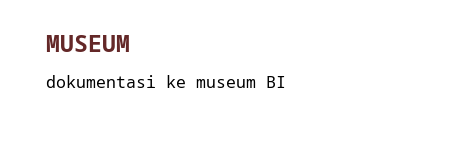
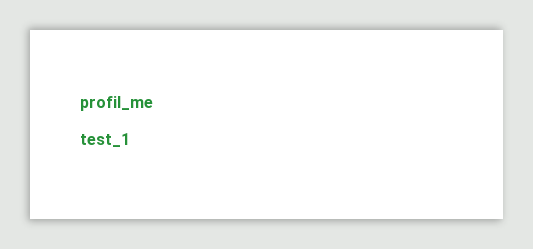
- MUSEUM
- dokumentasi ke museum BI
+ profil_me
+ test_1

